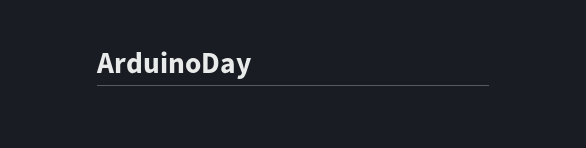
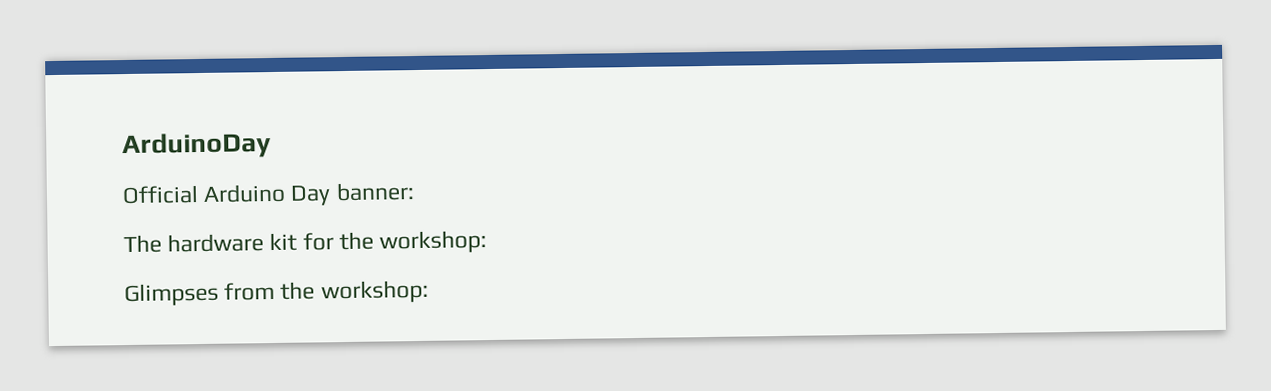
+ Official Arduino Day banner:
+ The hardware kit for the workshop:
+ Glimpses from the workshop:

